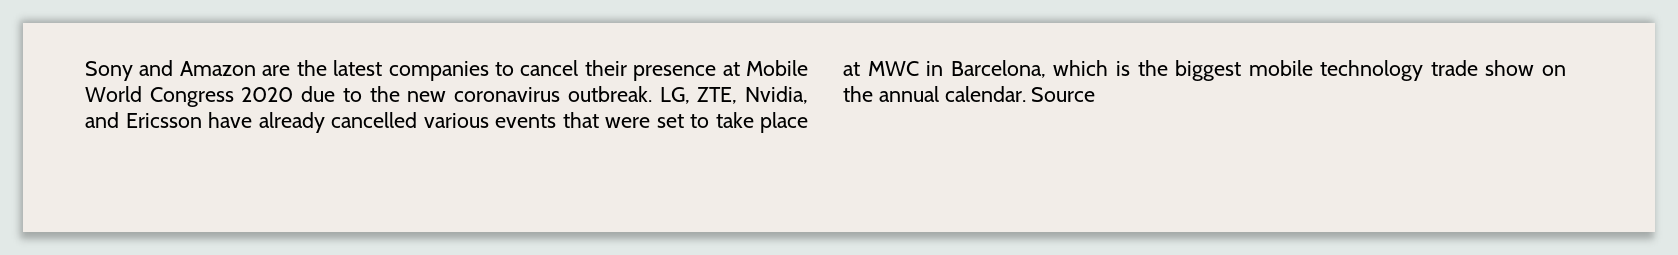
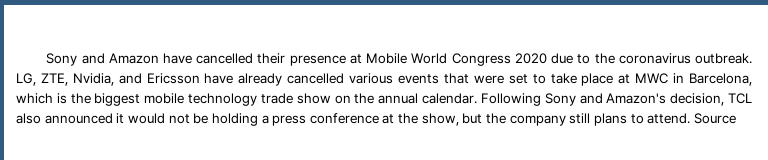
- Sony and Amazon are the latest companies to cancel their presence at Mobile World Congress 2020 due to the new coronavirus outbreak.
+ Sony and Amazon have cancelled their presence at Mobile World Congress 2020 due to the coronavirus outbreak.
+ Following Sony and Amazon's decision, TCL also announced it would not be holding a press conference at the show, but the company still plans to attend.

